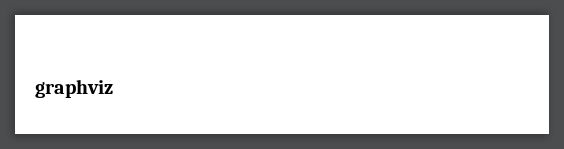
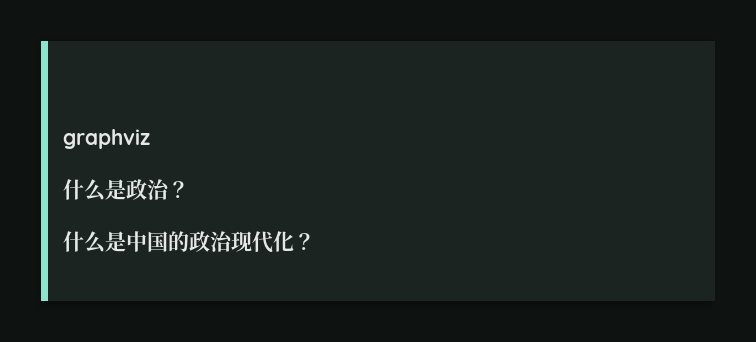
+ 什么是政治？
+ 什么是中国的政治现代化？

